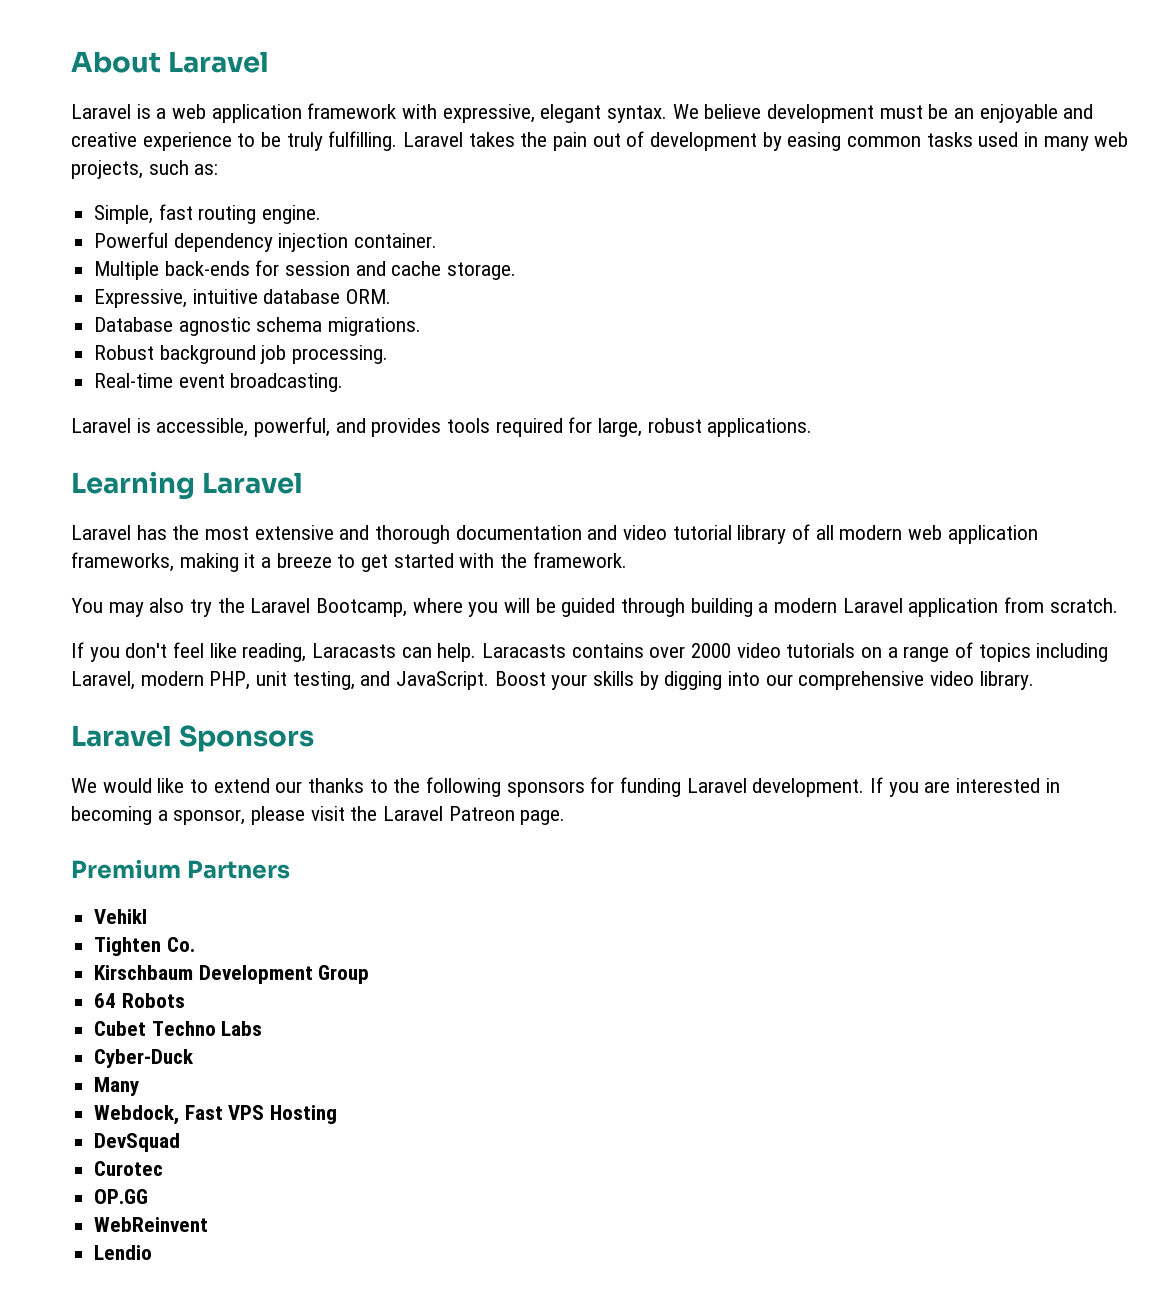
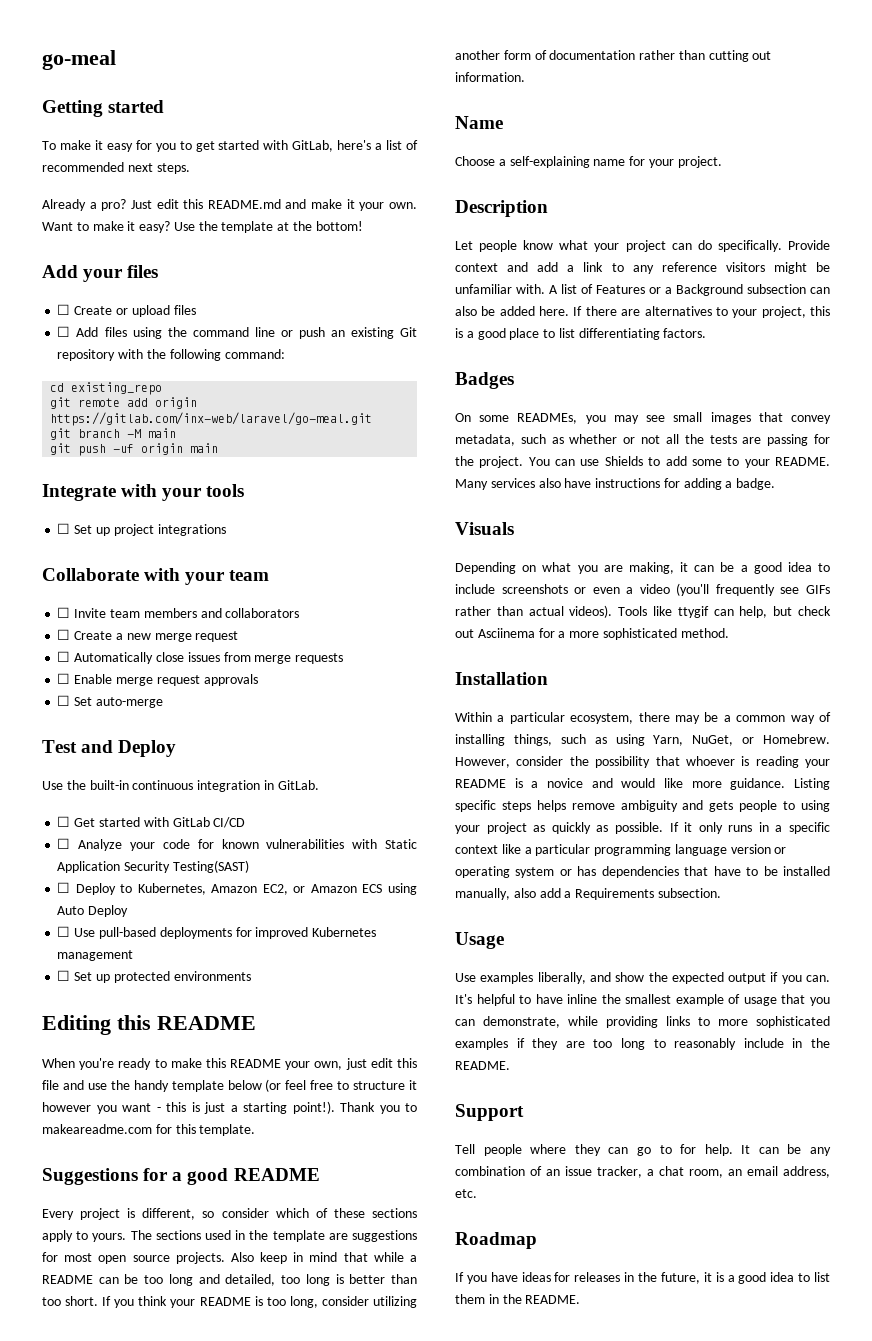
- About Laravel
- Laravel is a web application framework with expressive, elegant syntax. We believe development must be an enjoyable and creative experience to be truly fulfilling. Laravel takes the pain out of development by easing common tasks used in many web projects, such as:
- Simple, fast routing engine.
- Powerful dependency injection container.
- Multiple back-ends for session and cache storage.
- Expressive, intuitive database ORM.
- Database agnostic schema migrations.
- Robust background job processing.
- Real-time event broadcasting.
- Laravel is accessible, powerful, and provides tools required for large, robust applications.
- Learning Laravel
- Laravel has the most extensive and thorough documentation and video tutorial library of all modern web application frameworks, making it a breeze to get started with the framework.
- You may also try the Laravel Bootcamp, where you will be guided through building a modern Laravel application from scratch.
- If you don't feel like reading, Laracasts can help. Laracasts contains over 2000 video tutorials on a range of topics including Laravel, modern PHP, unit testing, and JavaScript. Boost your skills by digging into our comprehensive video library.
- Laravel Sponsors
- We would like to extend our thanks to the following sponsors for funding Laravel development. If you are interested in becoming a sponsor, please visit the Laravel Patreon page.
- Premium Partners
- Vehikl
- Tighten Co.
- Kirschbaum Development Group
- 64 Robots
- Cubet Techno Labs
- Cyber-Duck
- Many
- Webdock, Fast VPS Hosting
- DevSquad
- Curotec
- OP.GG
- WebReinvent
- Lendio
+ go-meal
+ Getting started
+ To make it easy for you to get started with GitLab, here's a list of recommended next steps.
+ Already a pro? Just edit this README.md and make it your own. Want to make it easy? Use the template at the bottom!
+ Add your files
+ ☐ Create or upload files
+ ☐ Add files using the command line or push an existing Git repository with the following command:
+ cd existing_repo
+ git remote add origin https://gitlab.com/inx-web/laravel/go-meal.git
+ git branch -M main
+ git push -uf origin main
+ Integrate with your tools
+ ☐ Set up project integrations
+ Collaborate with your team
+ ☐ Invite team members and collaborators
+ ☐ Create a new merge request
+ ☐ Automatically close issues from merge requests
+ ☐ Enable merge request approvals
+ ☐ Set auto-merge
+ Test and Deploy
+ Use the built-in continuous integration in GitLab.
+ ☐ Get started with GitLab CI/CD
+ ☐ Analyze your code for known vulnerabilities with Static Application Security Testing(SAST)
+ ☐ Deploy to Kubernetes, Amazon EC2, or Amazon ECS using Auto Deploy
+ ☐ Use pull-based deployments for improved Kubernetes management
+ ☐ Set up protected environments
+ Editing this README
+ When you're ready to make this README your own, just edit this file and use the handy template below (or feel free to structure it however you want - this is just a starting point!). Thank you to makeareadme.com for this template.
+ Suggestions for a good README
+ Every project is different, so consider which of these sections apply to yours. The sections used in the template are suggestions for most open source projects. Also keep in mind that while a README can be too long and detailed, too long is better than too short. If you think your README is too long, consider utilizing another form of documentation rather than cutting out information.
+ Name
+ Choose a self-explaining name for your project.
+ Description
+ Let people know what your project can do specifically. Provide context and add a link to any reference visitors might be unfamiliar with. A list of Features or a Background subsection can also be added here. If there are alternatives to your project, this is a good place to list differentiating factors.
+ Badges
+ On some READMEs, you may see small images that convey metadata, such as whether or not all the tests are passing for the project. You can use Shields to add some to your README. Many services also have instructions for adding a badge.
+ Visuals
+ Depending on what you are making, it can be a good idea to include screenshots or even a video (you'll frequently see GIFs rather than actual videos). Tools like ttygif can help, but check out Asciinema for a more sophisticated method.
+ Installation
+ Within a particular ecosystem, there may be a common way of installing things, such as using Yarn, NuGet, or Homebrew. However, consider the possibility that whoever is reading your README is a novice and would like more guidance. Listing specific steps helps remove ambiguity and gets people to using your project as quickly as possible. If it only runs in a specific context like a particular programming language version or operating system or has dependencies that have to be installed manually, also add a Requirements subsection.
+ Usage
+ Use examples liberally, and show the expected output if you can. It's helpful to have inline the smallest example of usage that you can demonstrate, while providing links to more sophisticated examples if they are too long to reasonably include in the README.
+ Support
+ Tell people where they can go to for help. It can be any combination of an issue tracker, a chat room, an email address, etc.
+ Roadmap
+ If you have ideas for releases in the future, it is a good idea to list them in the README.

